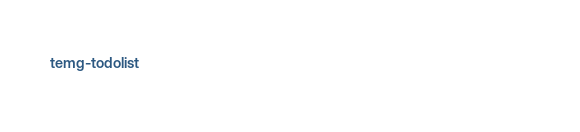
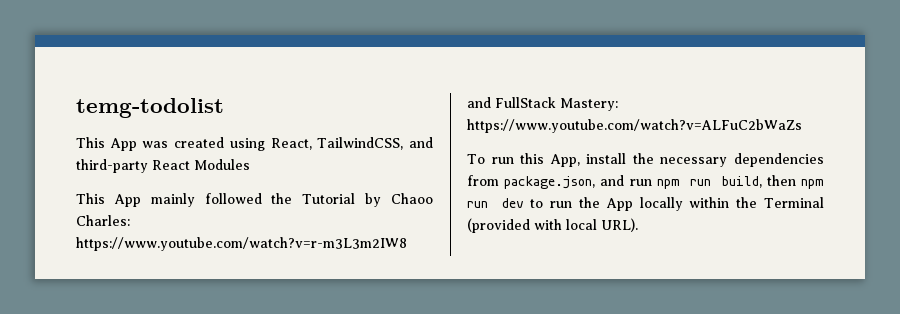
+ This App was created using React, TailwindCSS, and third-party React Modules
+ This App mainly followed the Tutorial by Chaoo Charles: https://www.youtube.com/watch?v=r-m3L3m2IW8 and FullStack Mastery: https://www.youtube.com/watch?v=ALFuC2bWaZs
+ To run this App, install the necessary dependencies from package.json, and run npm run build, then npm run dev to run the App locally within the Terminal (provided with local URL).

